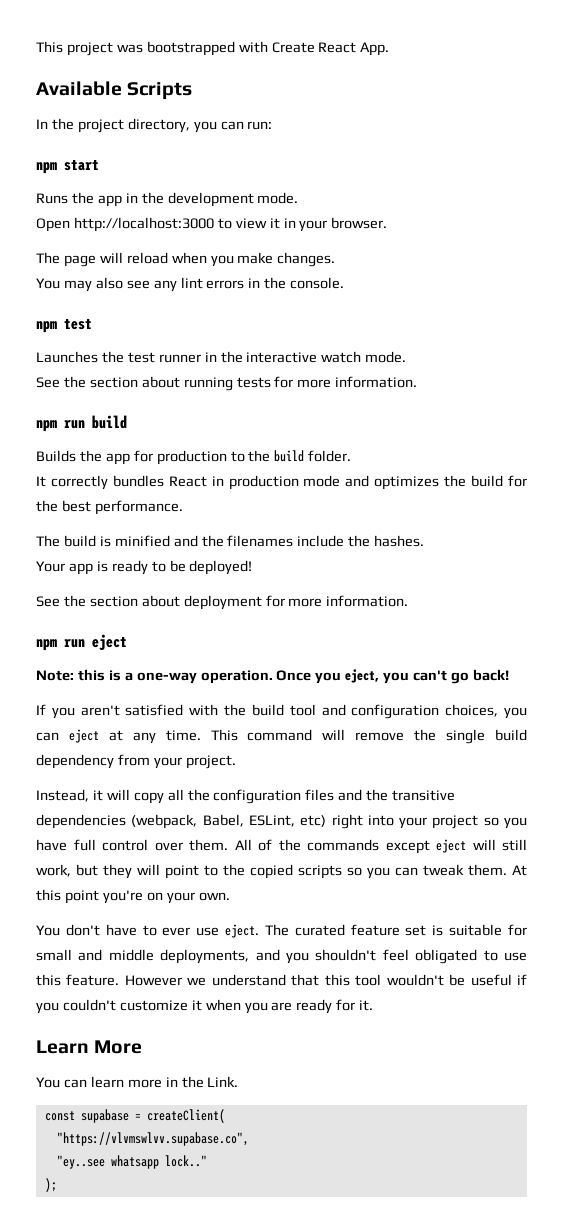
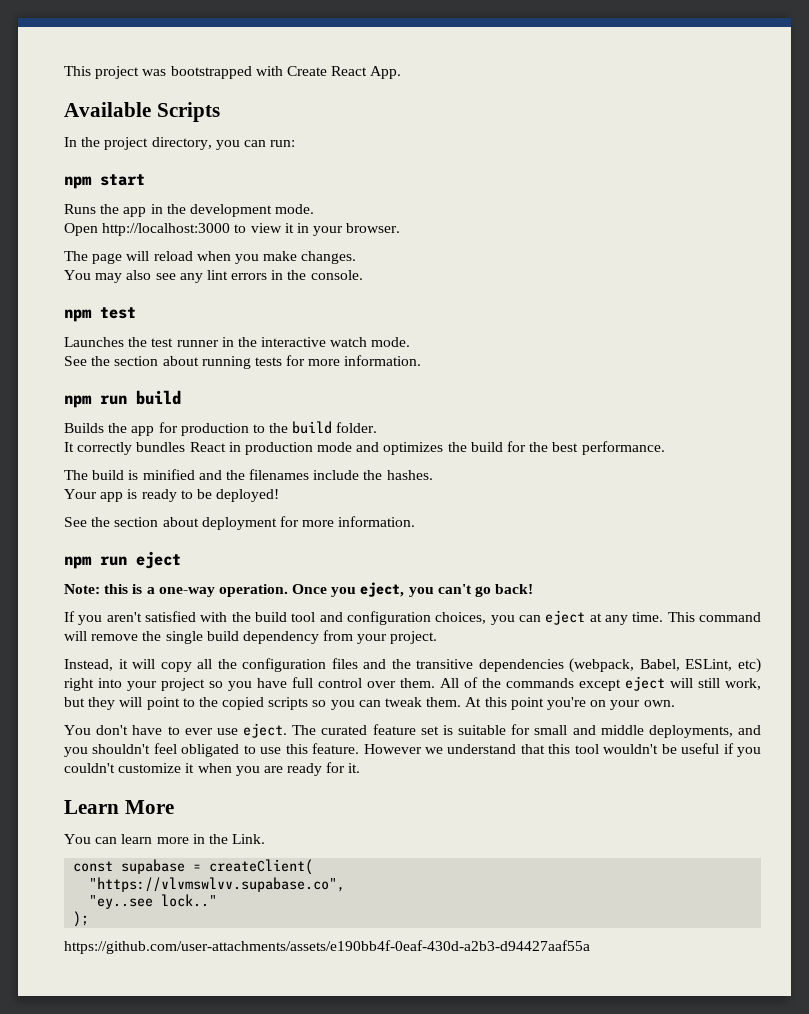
- "ey..see whatsapp lock.."
+ "ey..see lock.."
+ https://github.com/user-attachments/assets/e190bb4f-0eaf-430d-a2b3-d94427aaf55a

